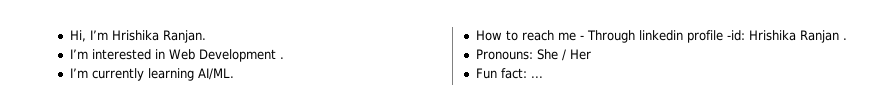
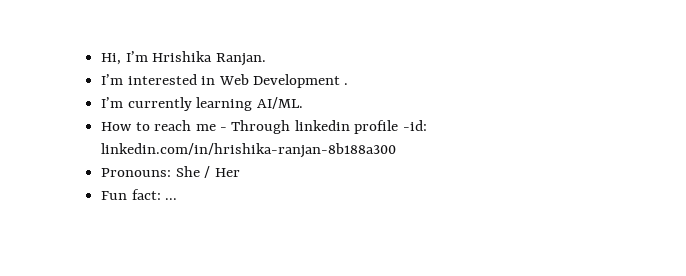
- How to reach me - Through linkedin profile -id: Hrishika Ranjan .
+ How to reach me - Through linkedin profile -id: linkedin.com/in/hrishika-ranjan-8b188a300

